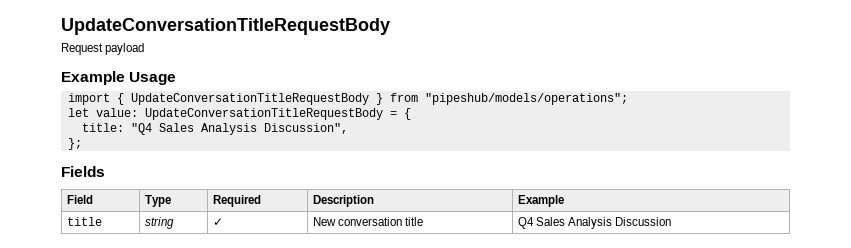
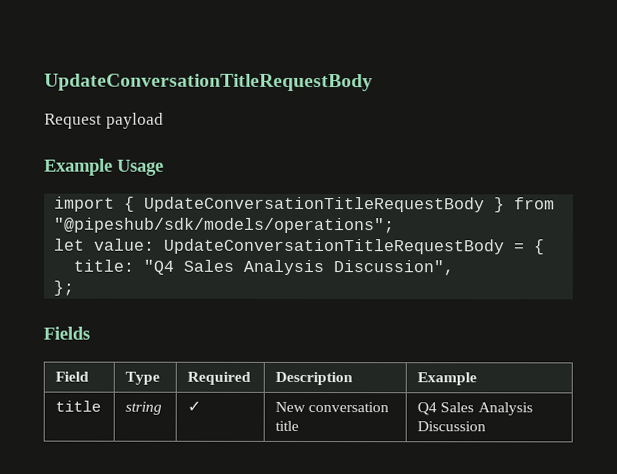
- import { UpdateConversationTitleRequestBody } from "pipeshub/models/operations";
+ import { UpdateConversationTitleRequestBody } from "@pipeshub/sdk/models/operations";

